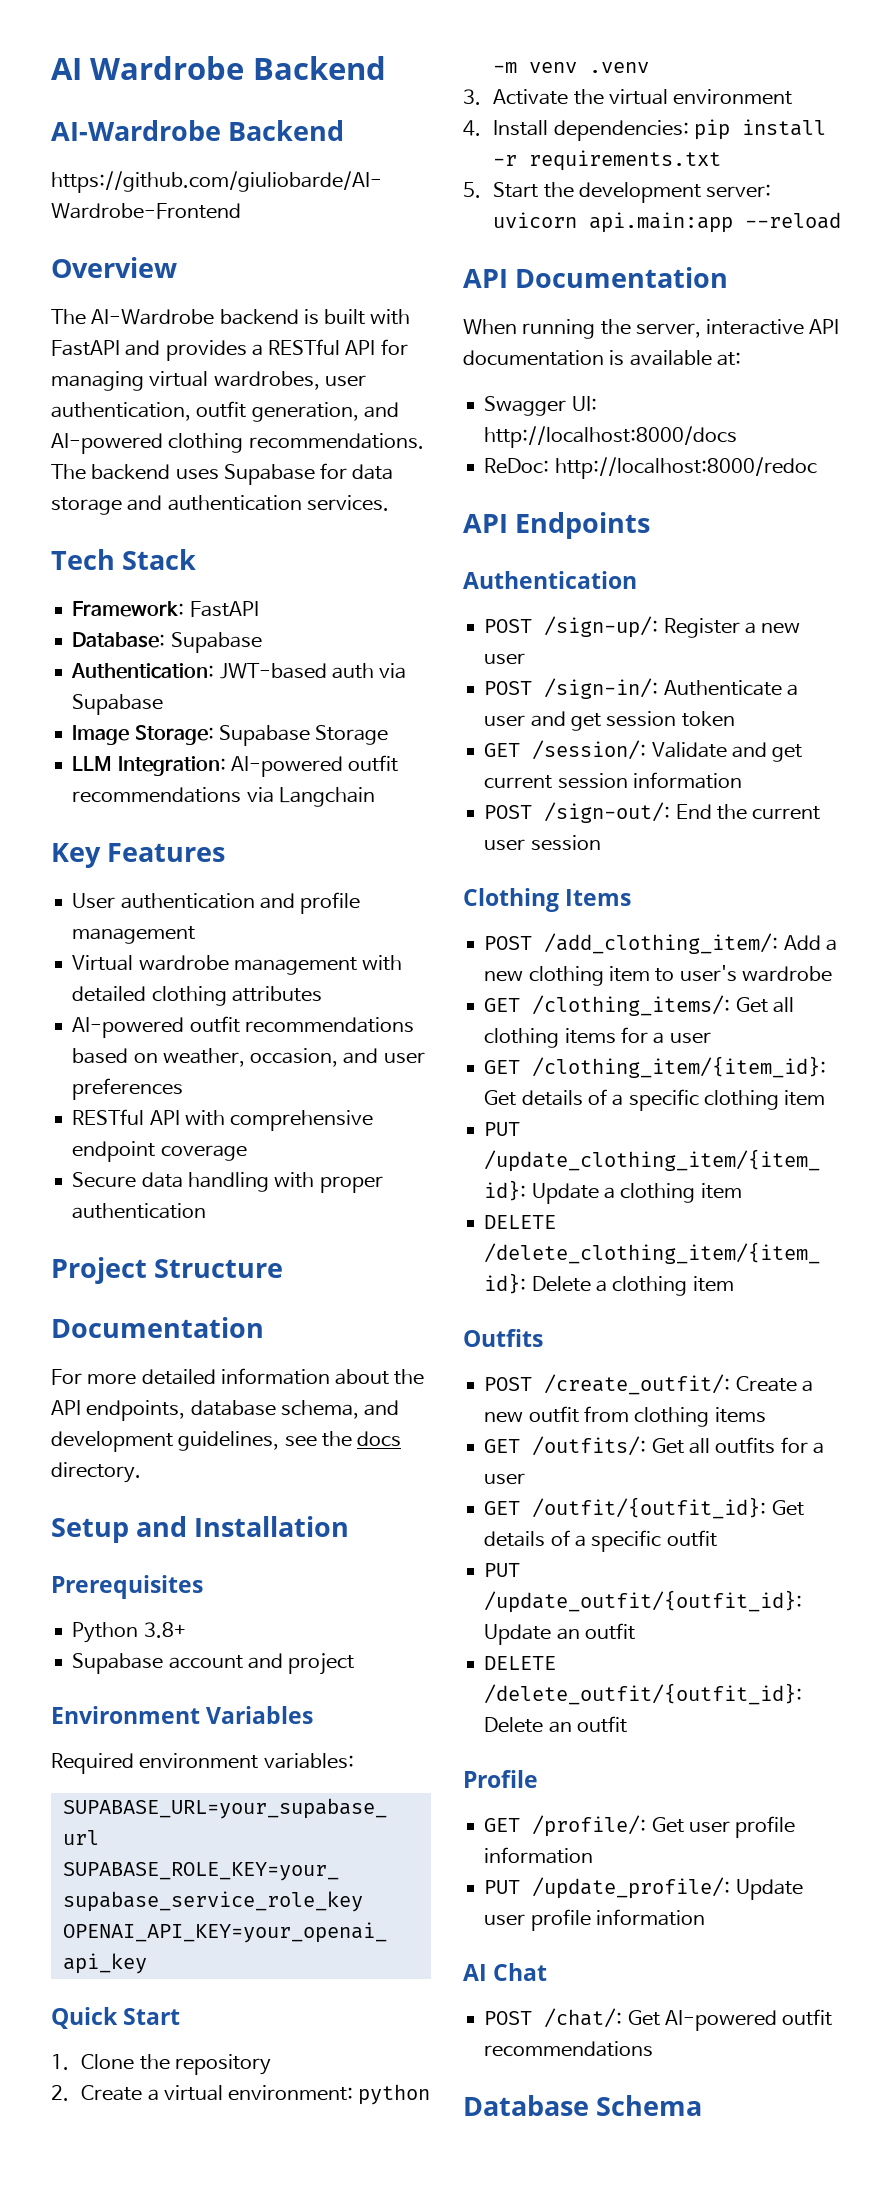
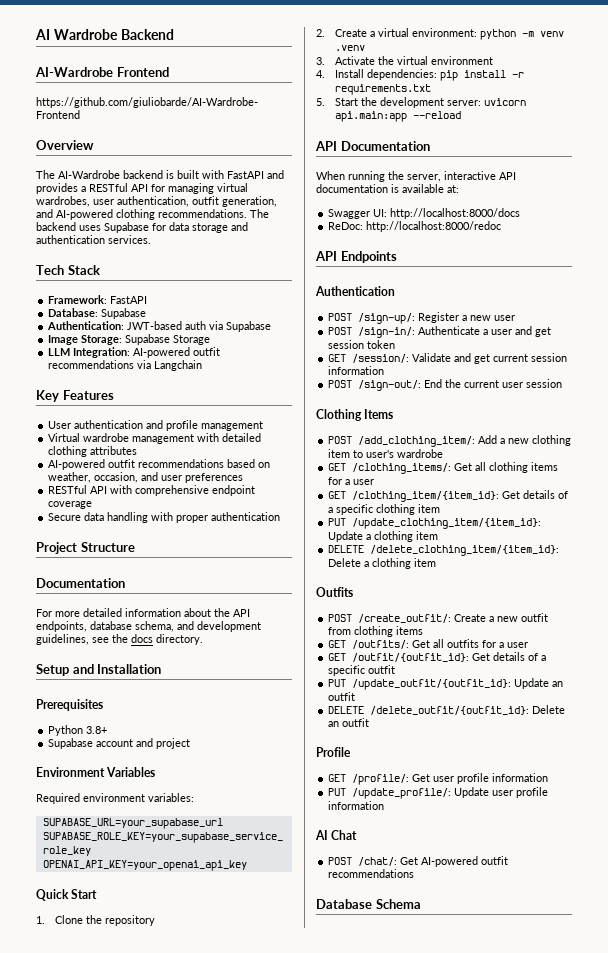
- AI-Wardrobe Backend
+ AI-Wardrobe Frontend

